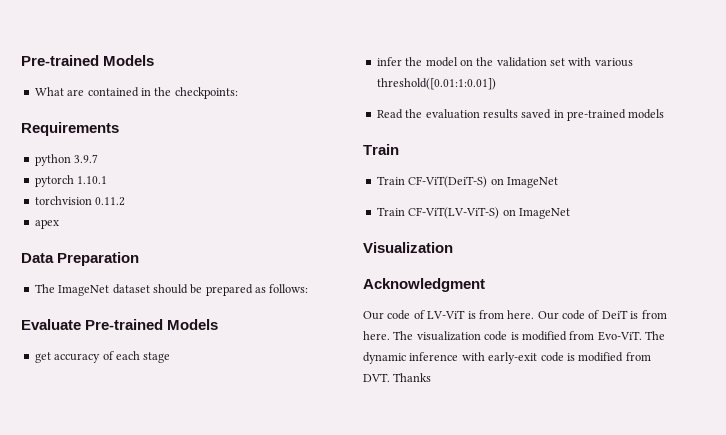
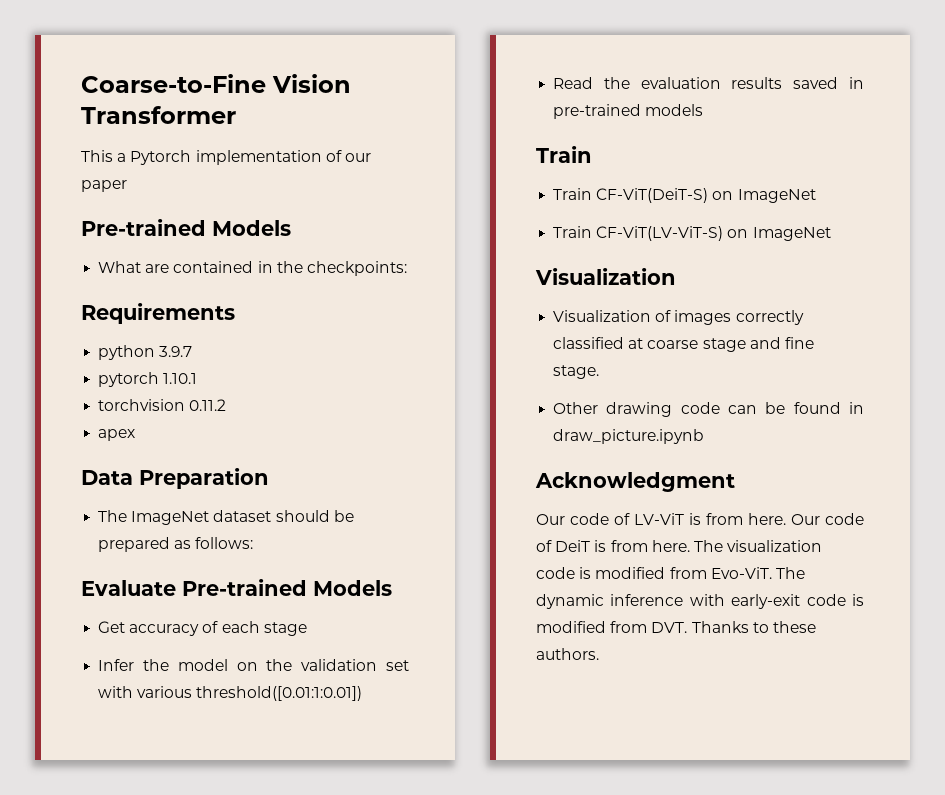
+ Coarse-to-Fine Vision Transformer
+ This a Pytorch implementation of our paper
- get accuracy of each stage
+ Get accuracy of each stage
- infer the model on the validation set with various threshold([0.01:1:0.01])
+ Infer the model on the validation set with various threshold([0.01:1:0.01])
+ Visualization of images correctly classified at coarse stage and fine stage.
+ Other drawing code can be found in draw_picture.ipynb
- The dynamic inference with early-exit code is modified from DVT. Thanks
+ The dynamic inference with early-exit code is modified from DVT. Thanks to these authors.

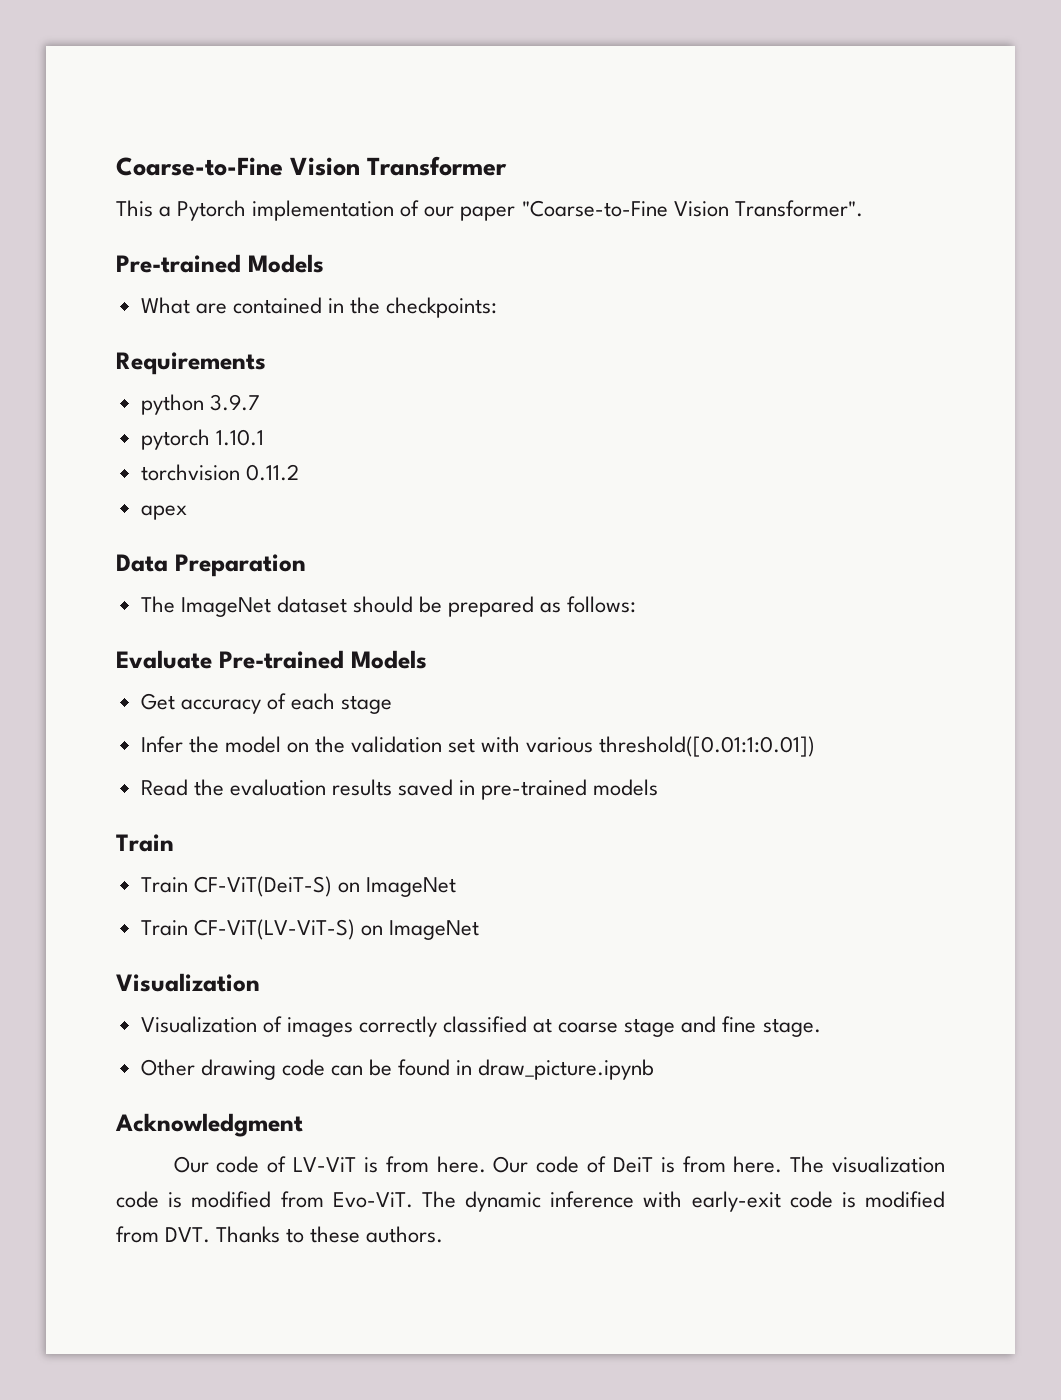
- This a Pytorch implementation of our paper
+ This a Pytorch implementation of our paper "Coarse-to-Fine Vision Transformer".

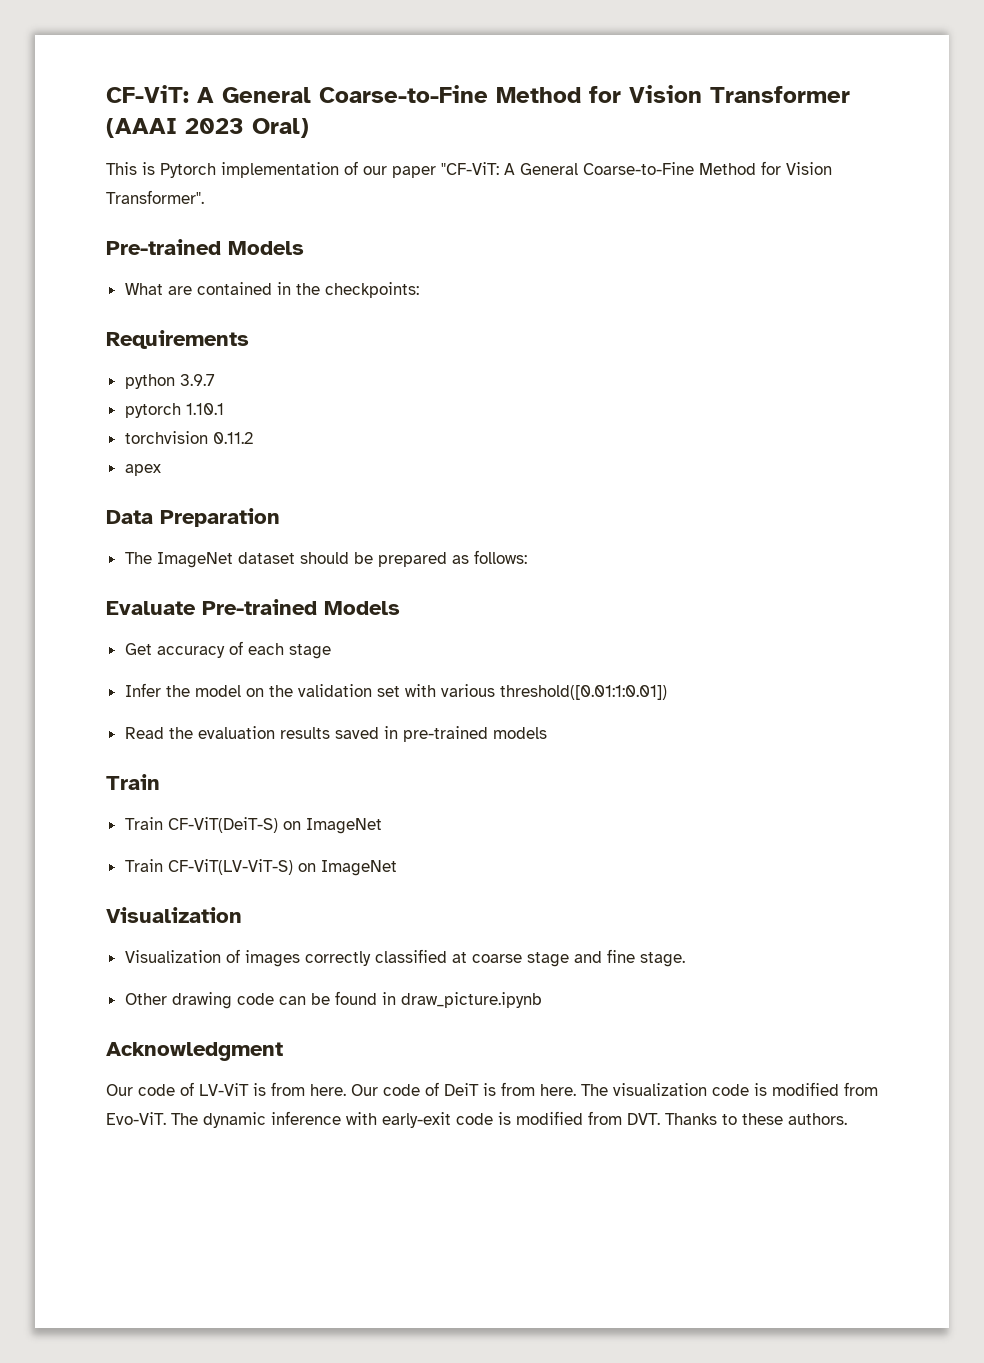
- Coarse-to-Fine Vision Transformer
+ CF-ViT: A General Coarse-to-Fine Method for Vision Transformer (AAAI 2023 Oral)
- This a Pytorch implementation of our paper "Coarse-to-Fine Vision Transformer".
+ This is Pytorch implementation of our paper "CF-ViT: A General Coarse-to-Fine Method for Vision Transformer".

